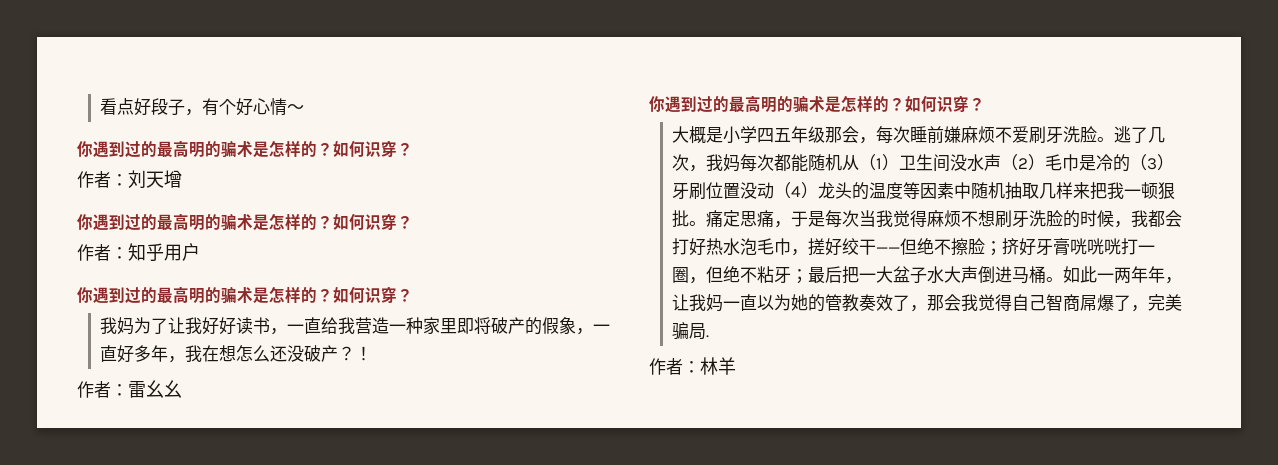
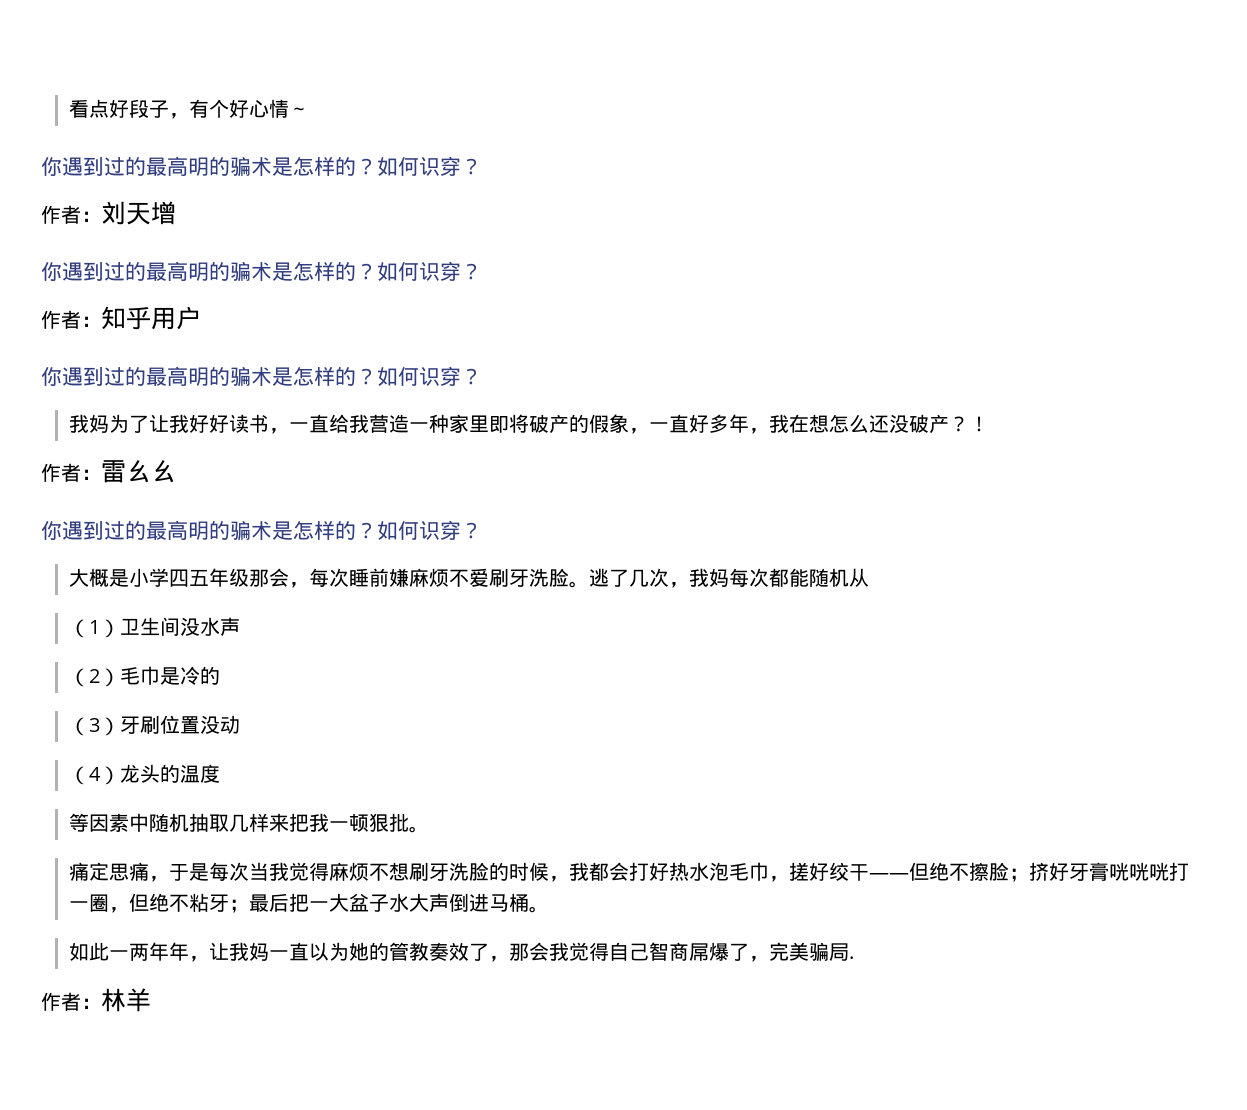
- 逃了几次，我妈每次都能随机从（1）卫生间没水声（2）毛巾是冷的（3）牙刷位置没动（4）龙头的温度等因素中随机抽取几样来把我一顿狠批。痛定思痛，于是每次当我觉得麻烦不想刷牙洗脸的时候，我都会打好热水泡毛巾，搓好绞干——但绝不擦脸；
+ 逃了几次，我妈每次都能随机从
+ （1）卫生间没水声
+ （2）毛巾是冷的
+ （3）牙刷位置没动
+ （4）龙头的温度
+ 等因素中随机抽取几样来把我一顿狠批。
+ 痛定思痛，于是每次当我觉得麻烦不想刷牙洗脸的时候，我都会打好热水泡毛巾，搓好绞干——但绝不擦脸；
- 最后把一大盆子水大声倒进马桶。如此一两年年，让我妈一直以为她的管教奏效了，那会我觉得自己智商屌爆了，完美骗局.
+ 最后把一大盆子水大声倒进马桶。
+ 如此一两年年，让我妈一直以为她的管教奏效了，那会我觉得自己智商屌爆了，完美骗局.

